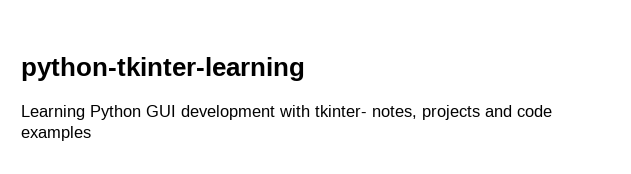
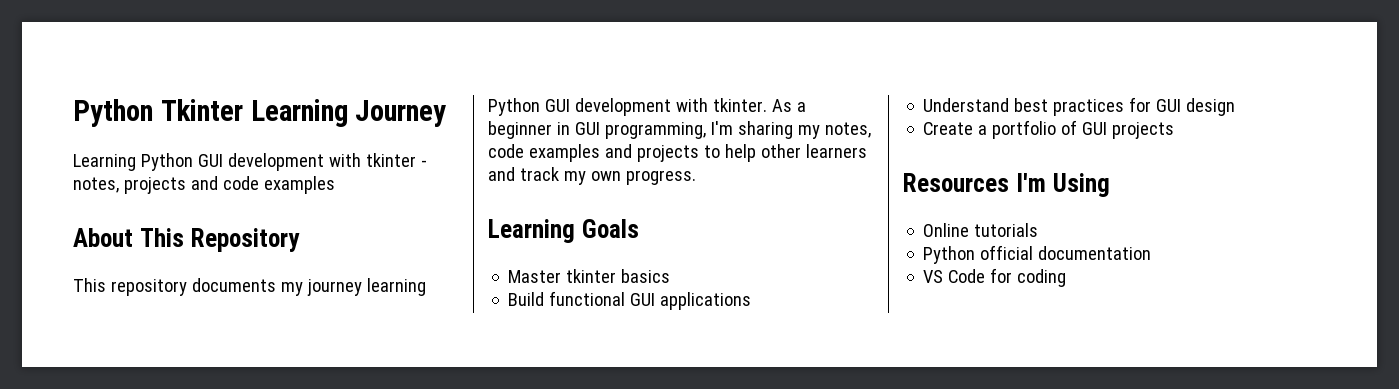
- python-tkinter-learning
+ Python Tkinter Learning Journey
- Learning Python GUI development with tkinter- notes, projects and code examples
+ Learning Python GUI development with tkinter - notes, projects and code examples
+ About This Repository
+ This repository documents my journey learning Python GUI development with tkinter. As a beginner in GUI programming, I'm sharing my notes, code examples and projects to help other learners and track my own progress.
+ Learning Goals
+ Master tkinter basics
+ Build functional GUI applications
+ Understand best practices for GUI design
+ Create a portfolio of GUI projects
+ Resources I'm Using
+ Online tutorials
+ Python official documentation
+ VS Code for coding

